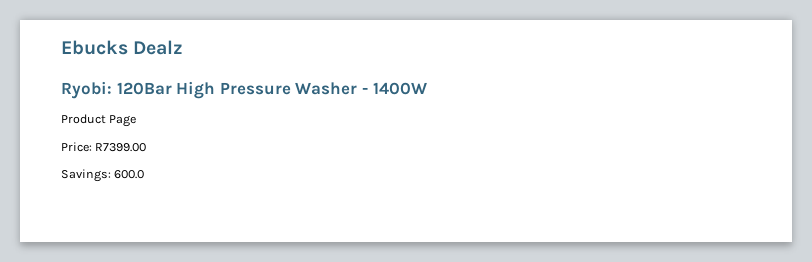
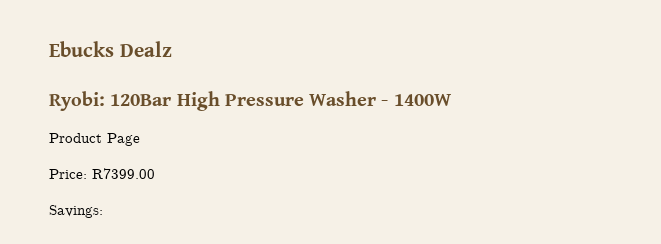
- Savings: 600.0
+ Savings:

